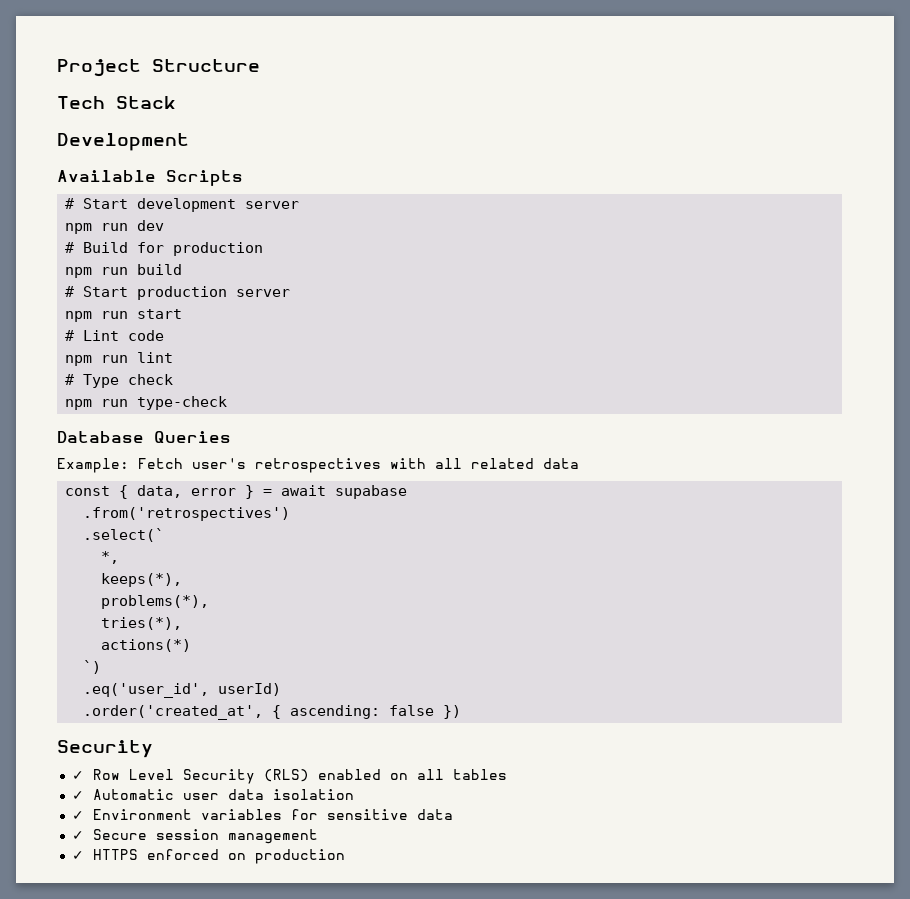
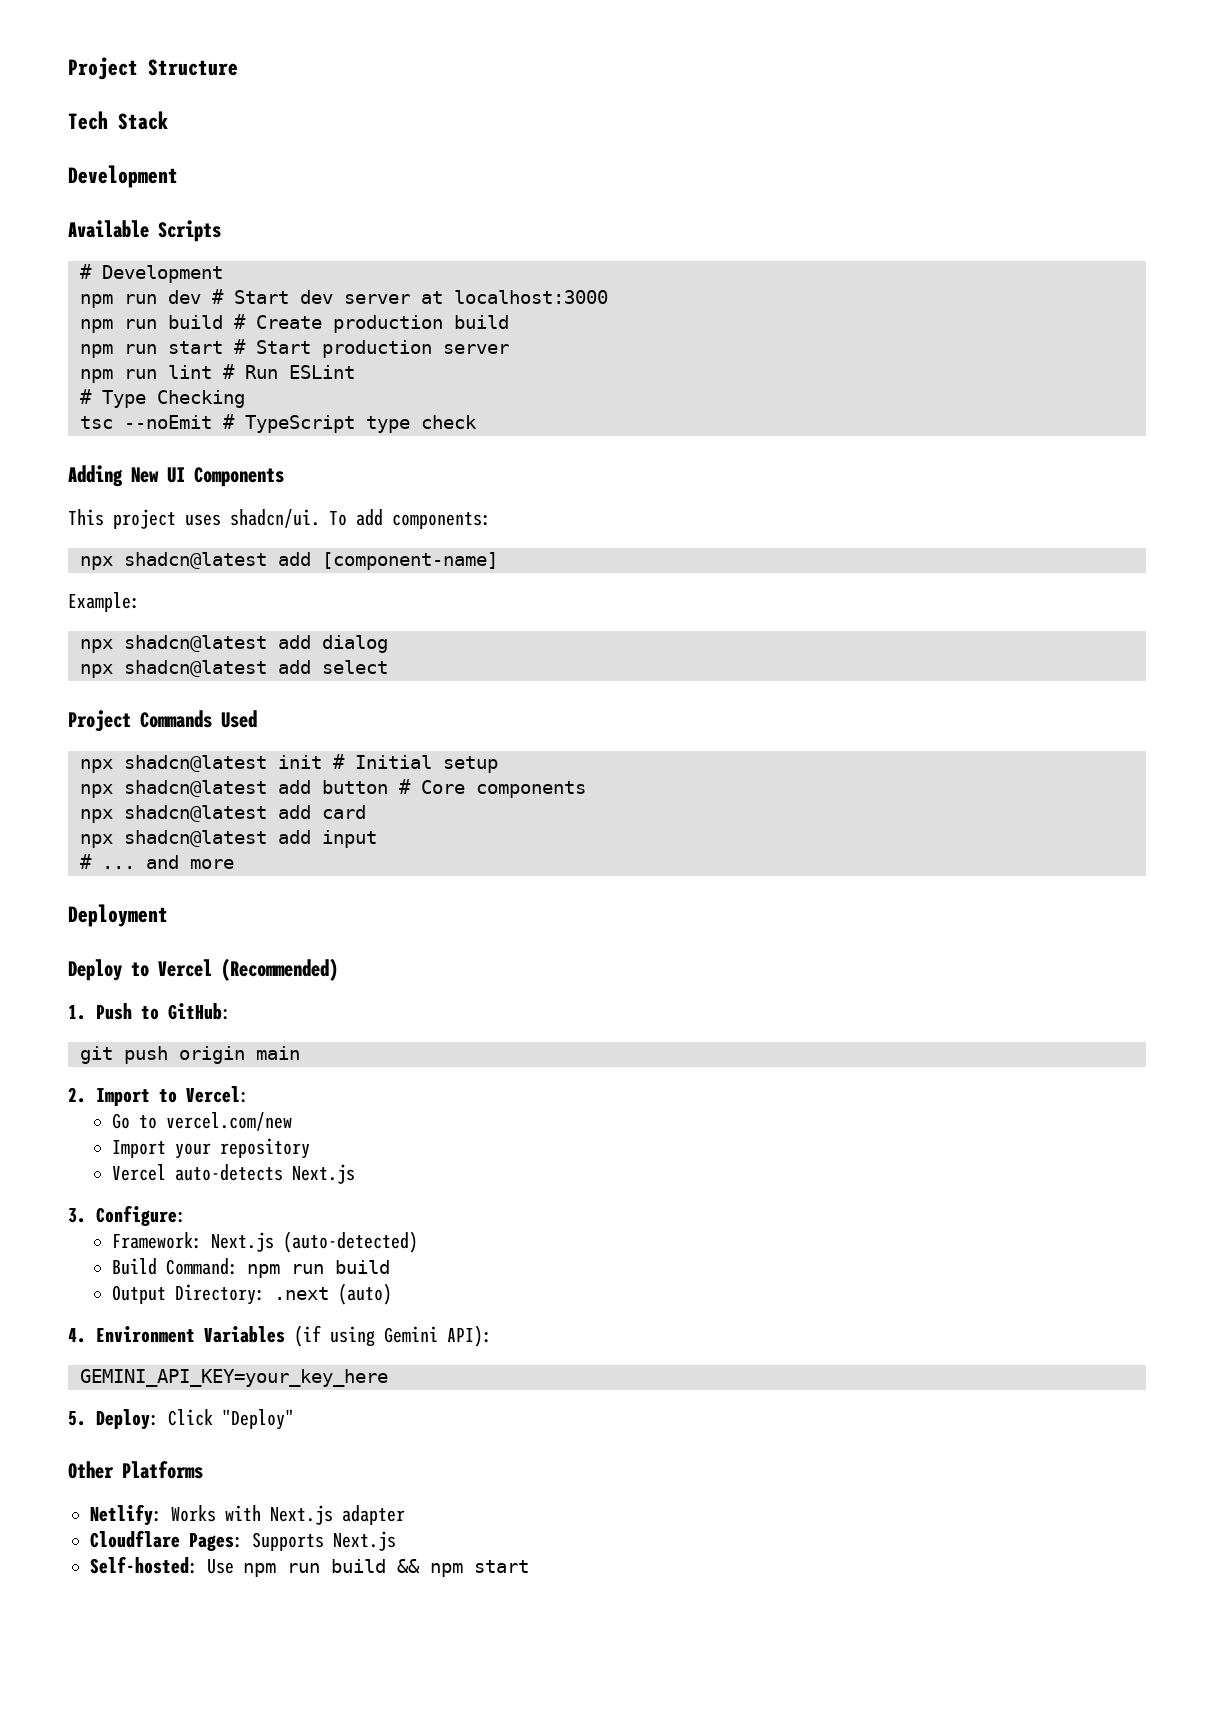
- # Start development server
+ # Development
- npm run dev
- # Build for production
- npm run build
- # Start production server
+ npm run dev # Start dev server at localhost:3000
+ npm run build # Create production build
+ npm run start # Start production server
- npm run start
- # Lint code
- npm run lint
- # Type check
- npm run type-check
- Database Queries
- Example: Fetch user's retrospectives with all related data
- const { data, error } = await supabase
- .from('retrospectives')
- .select(`
- *,
- keeps(*),
- problems(*),
- tries(*),
- actions(*)
- `)
- .eq('user_id', userId)
- .order('created_at', { ascending: false })
- Security
- ✓ Row Level Security (RLS) enabled on all tables
- ✓ Automatic user data isolation
- ✓ Environment variables for sensitive data
- ✓ Secure session management
- ✓ HTTPS enforced on production
+ npm run lint # Run ESLint
+ # Type Checking
+ tsc --noEmit # TypeScript type check
+ Adding New UI Components
+ This project uses shadcn/ui. To add components:
+ npx shadcn@latest add [component-name]
+ Example:
+ npx shadcn@latest add dialog
+ npx shadcn@latest add select
+ Project Commands Used
+ npx shadcn@latest init # Initial setup
+ npx shadcn@latest add button # Core components
+ npx shadcn@latest add card
+ npx shadcn@latest add input
+ # ... and more
+ Deployment
+ Deploy to Vercel (Recommended)
+ 1. Push to GitHub:
+ git push origin main
+ 2. Import to Vercel:
+ Go to vercel.com/new
+ Import your repository
+ Vercel auto-detects Next.js
+ 3. Configure:
+ Framework: Next.js (auto-detected)
+ Build Command: npm run build
+ Output Directory: .next (auto)
+ 4. Environment Variables (if using Gemini API):
+ GEMINI_API_KEY=your_key_here
+ 5. Deploy: Click "Deploy"
+ Other Platforms
+ Netlify: Works with Next.js adapter
+ Cloudflare Pages: Supports Next.js
+ Self-hosted: Use npm run build && npm start

